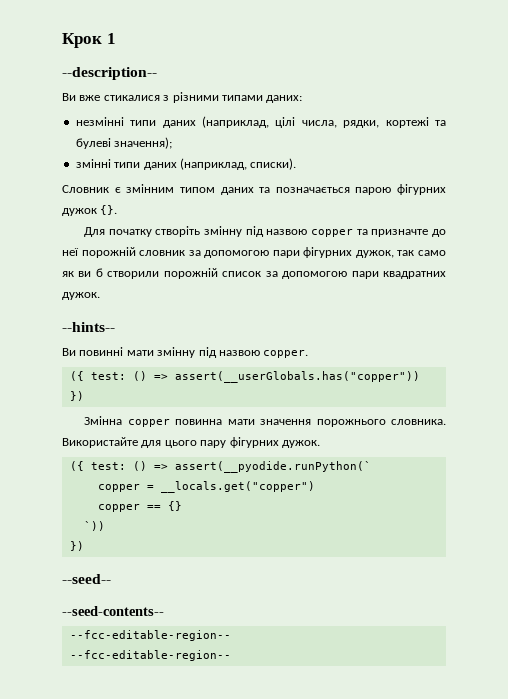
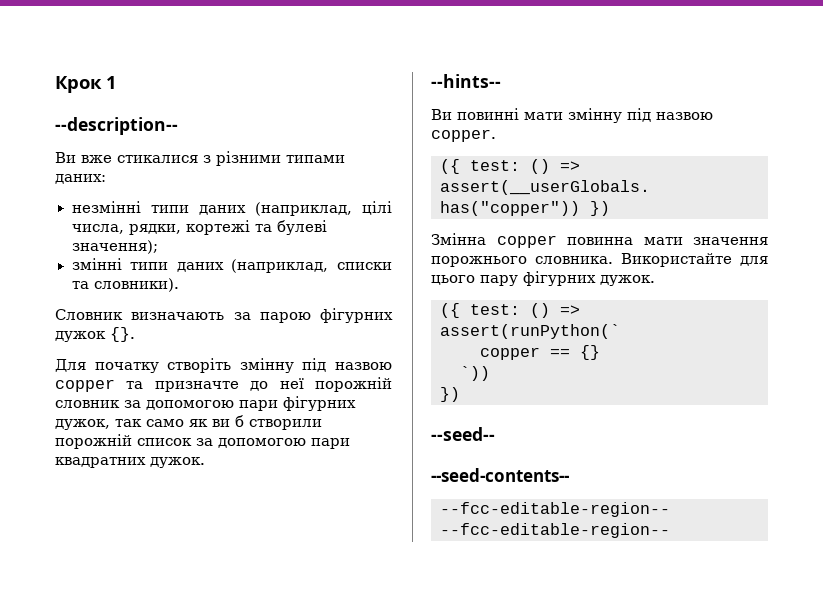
- змінні типи даних (наприклад, списки).
- Словник є змінним типом даних та позначається парою фігурних дужок {}.
+ змінні типи даних (наприклад, списки та словники).
+ Словник визначають за парою фігурних дужок {}.
- ({ test: () => assert(__pyodide.runPython(`
- copper = __locals.get("copper")
+ ({ test: () => assert(runPython(`

